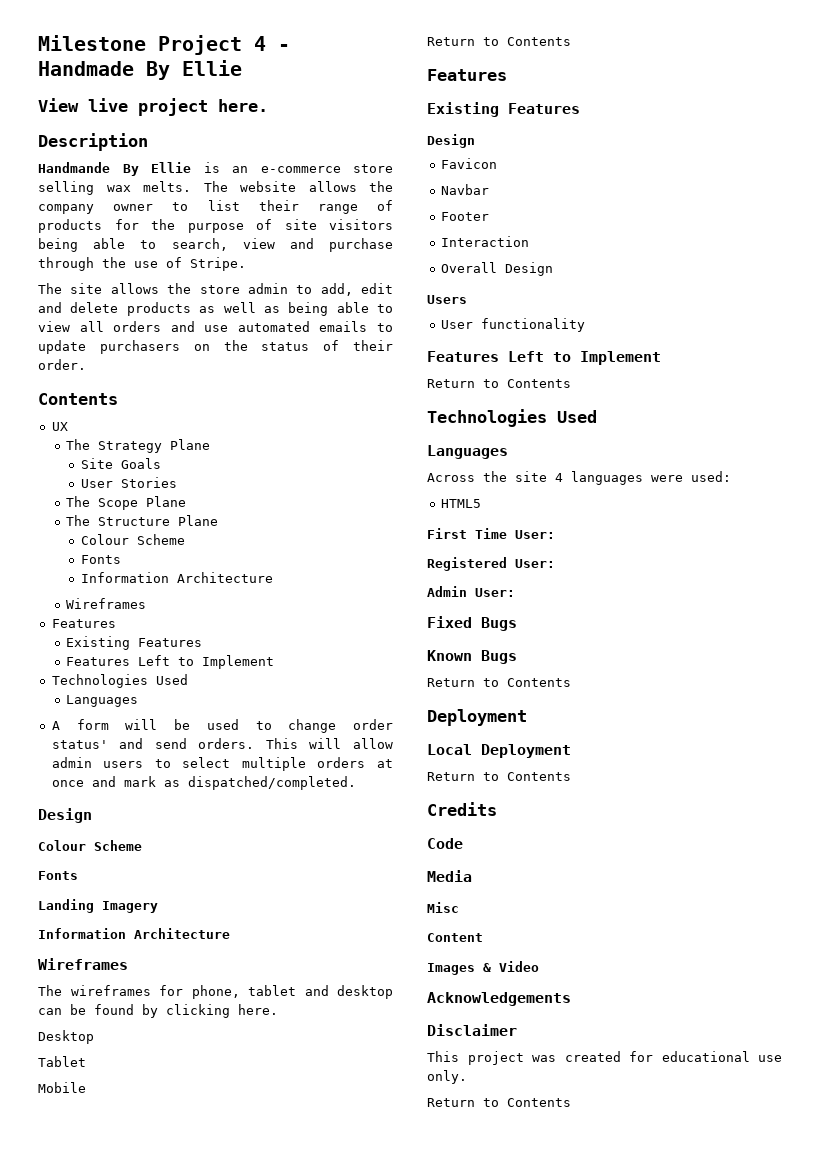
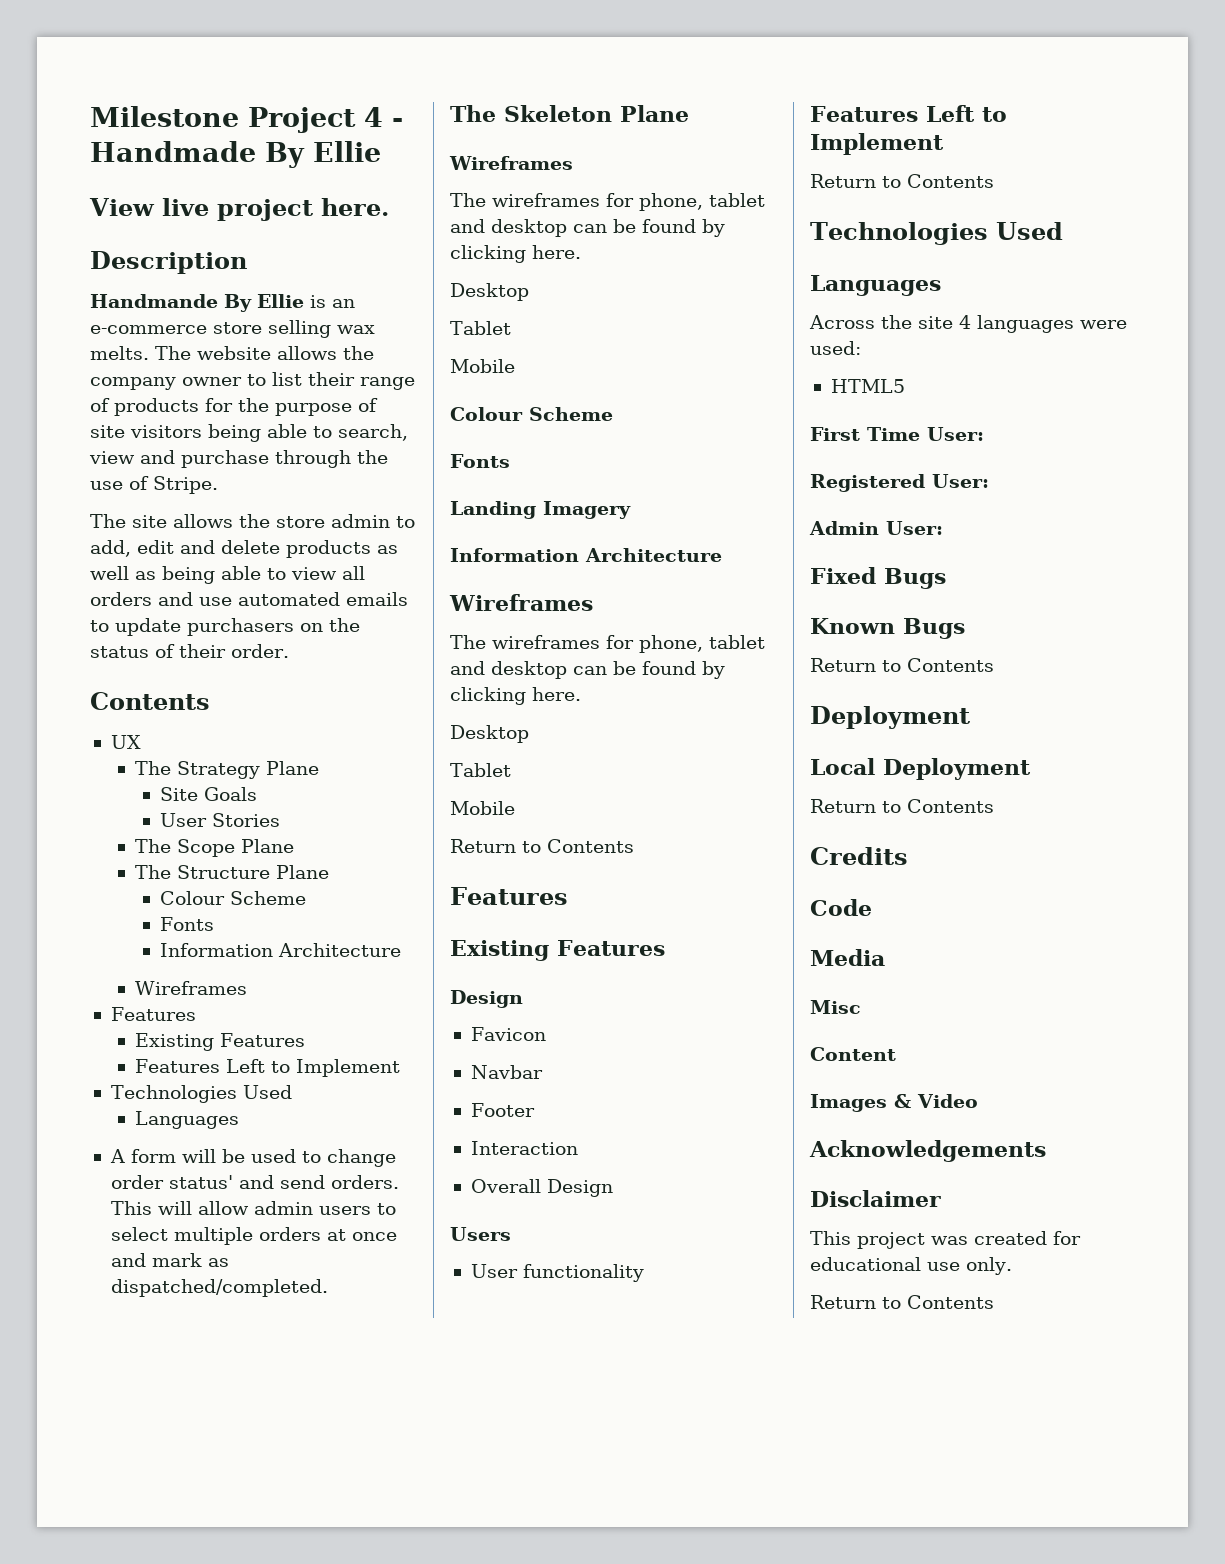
  This will allow admin users to select multiple orders at once and mark as dispatched/completed.
- Design
+ The Skeleton Plane
+ Wireframes
+ The wireframes for phone, tablet and desktop can be found by clicking here.
+ Desktop
+ Tablet
+ Mobile

